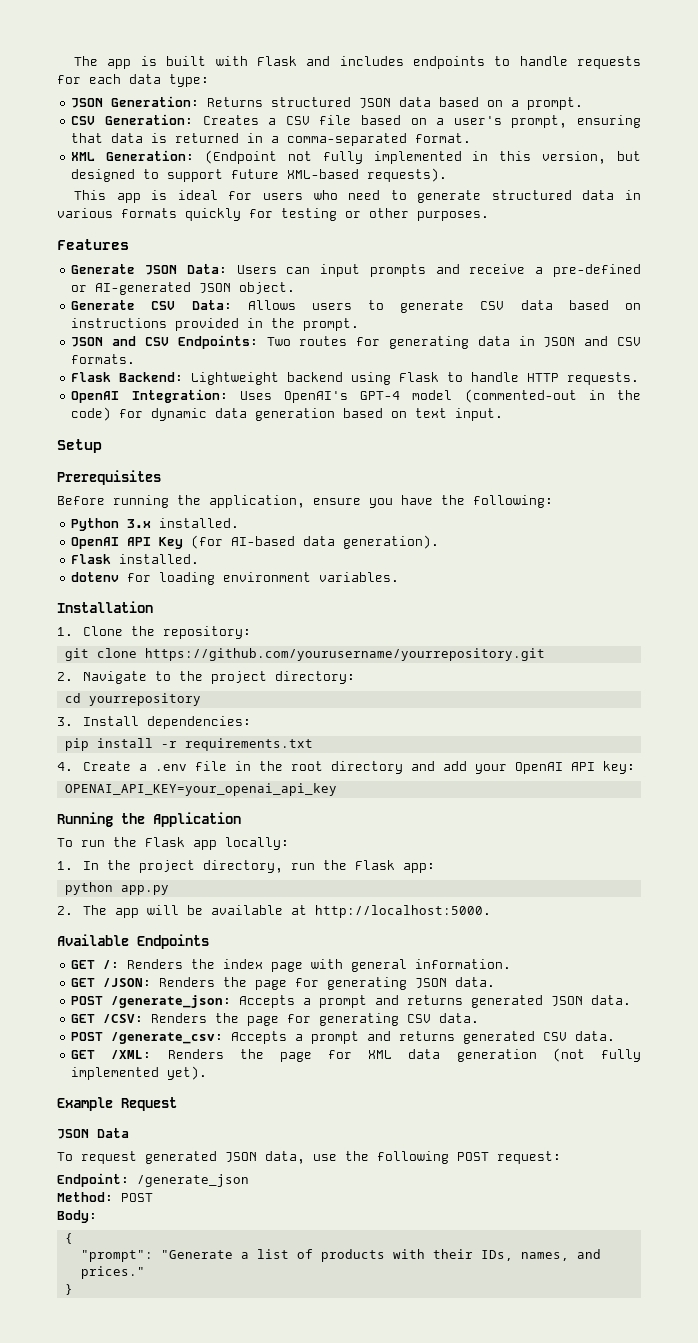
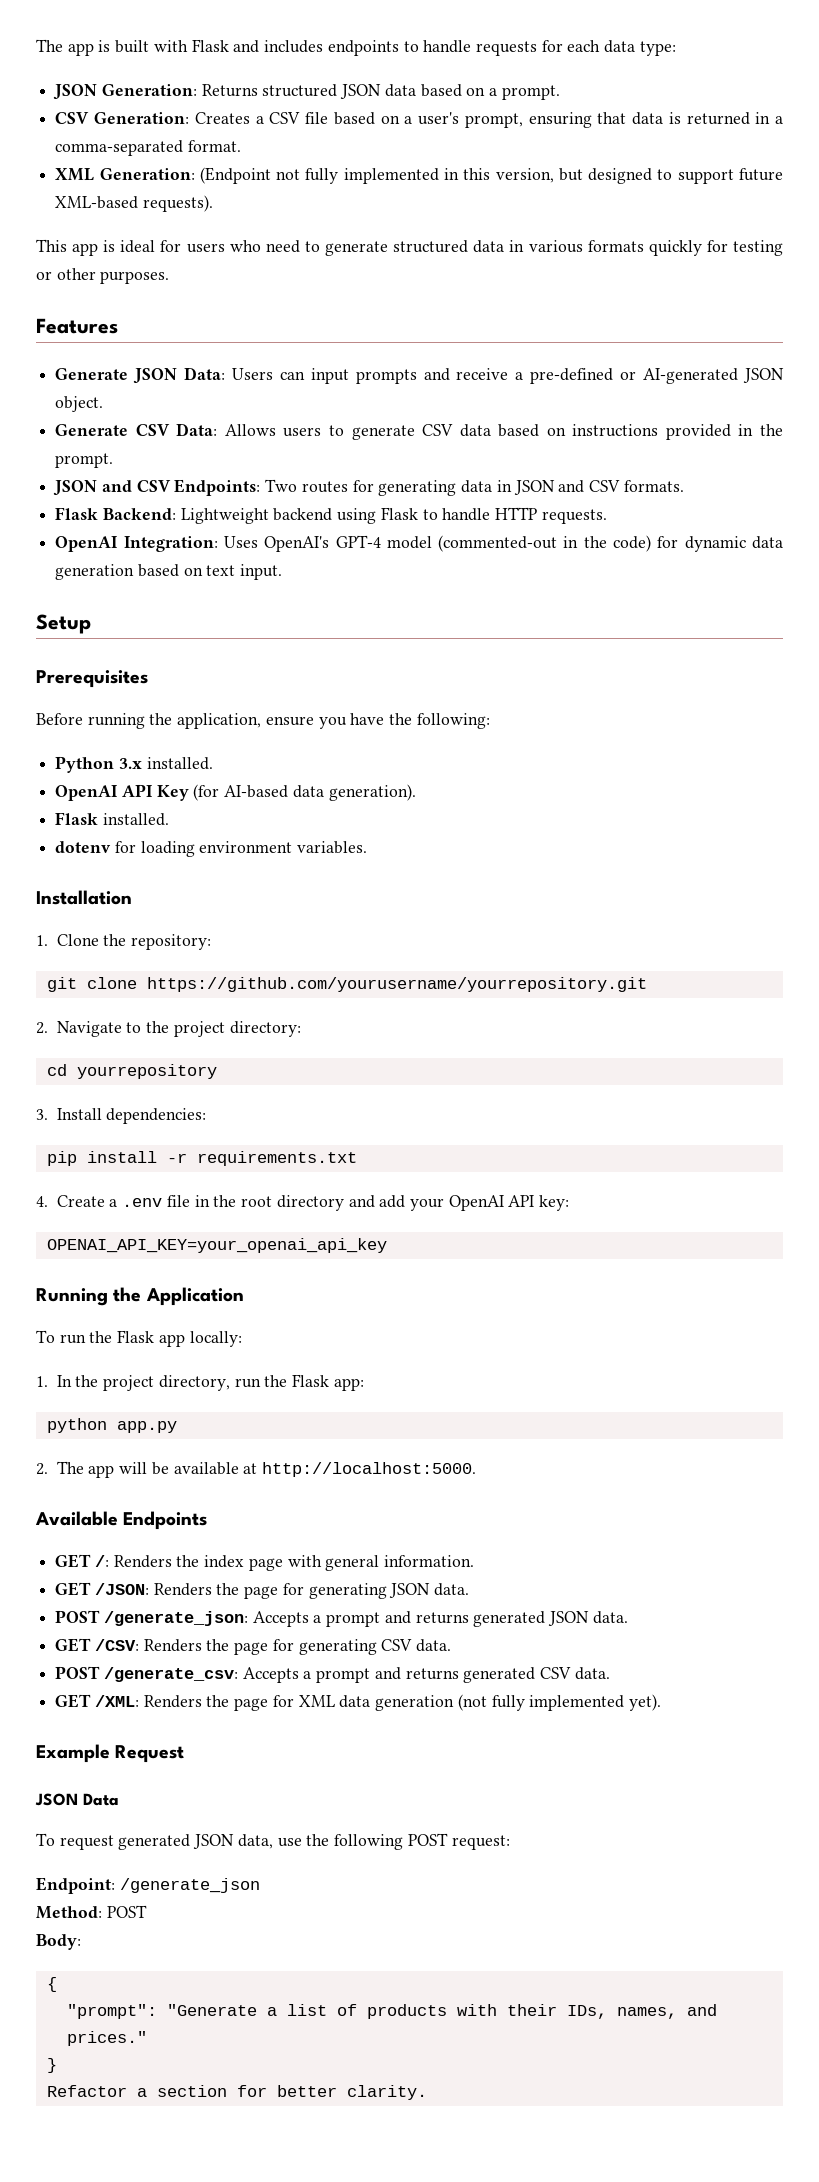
+ Refactor a section for better clarity.

